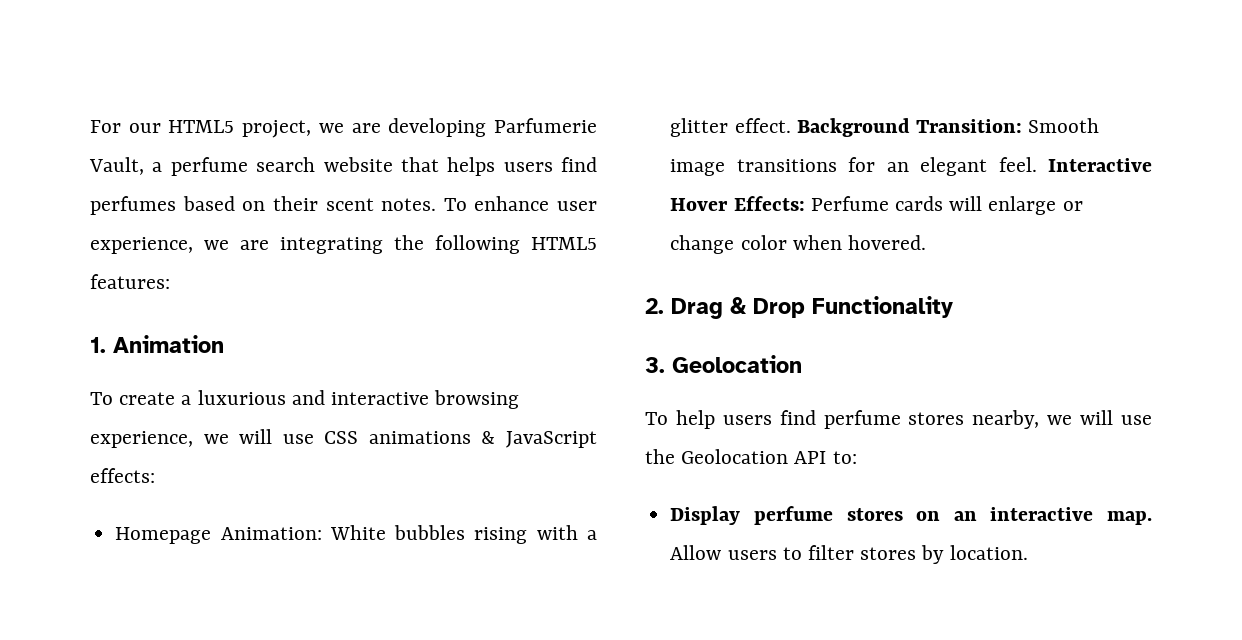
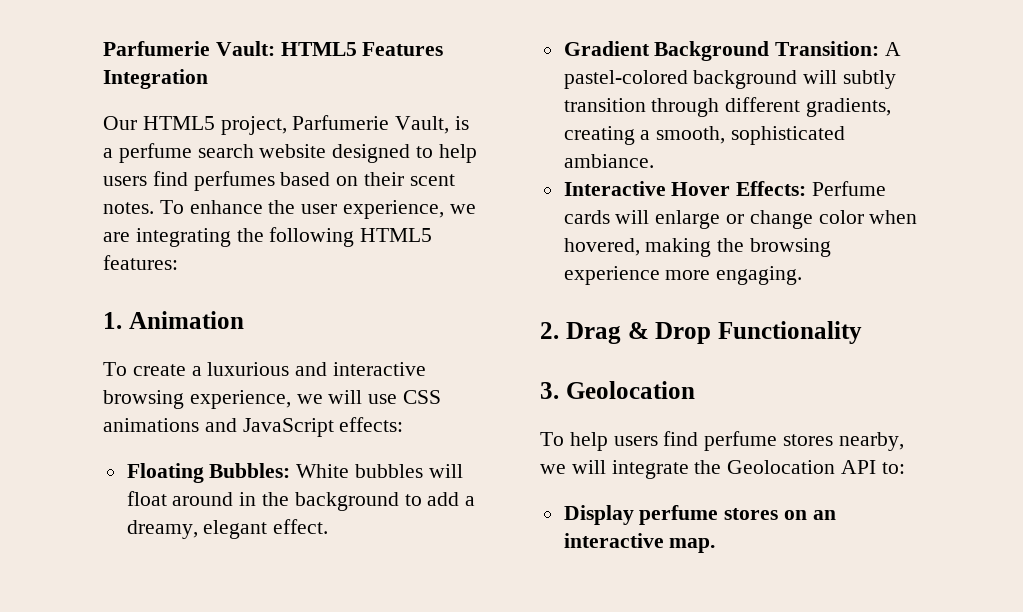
- For our HTML5 project, we are developing Parfumerie Vault, a perfume search website that helps users find perfumes based on their scent notes.
+ Parfumerie Vault: HTML5 Features Integration
+ Our HTML5 project, Parfumerie Vault, is a perfume search website designed to help users find perfumes based on their scent notes.
- To enhance user experience, we are integrating the following HTML5 features:
+ To enhance the user experience, we are integrating the following HTML5 features:
- To create a luxurious and interactive browsing experience, we will use CSS animations & JavaScript effects:
+ To create a luxurious and interactive browsing experience, we will use CSS animations and JavaScript effects:
- Homepage Animation: White bubbles rising with a glitter effect. Background Transition: Smooth image transitions for an elegant feel. Interactive Hover Effects: Perfume cards will enlarge or change color when hovered.
+ Floating Bubbles: White bubbles will float around in the background to add a dreamy, elegant effect.
+ Gradient Background Transition: A pastel-colored background will subtly transition through different gradients, creating a smooth, sophisticated ambiance.
+ Interactive Hover Effects: Perfume cards will enlarge or change color when hovered, making the browsing experience more engaging.
- To help users find perfume stores nearby, we will use the Geolocation API to:
+ To help users find perfume stores nearby, we will integrate the Geolocation API to:
- Allow users to filter stores by location.

